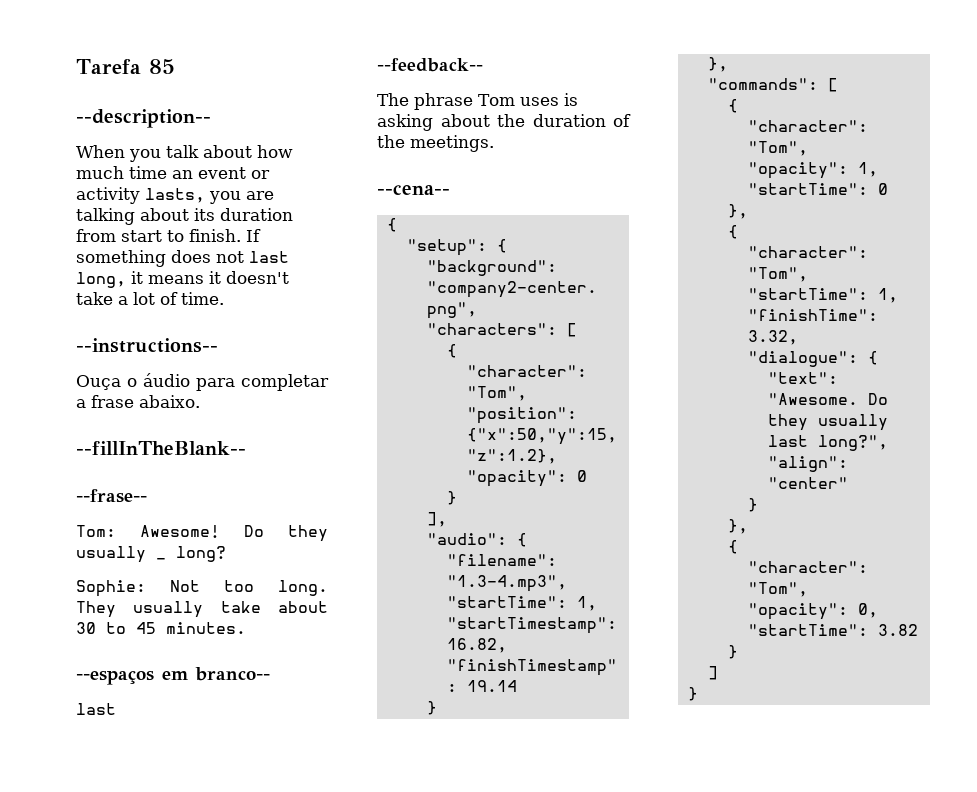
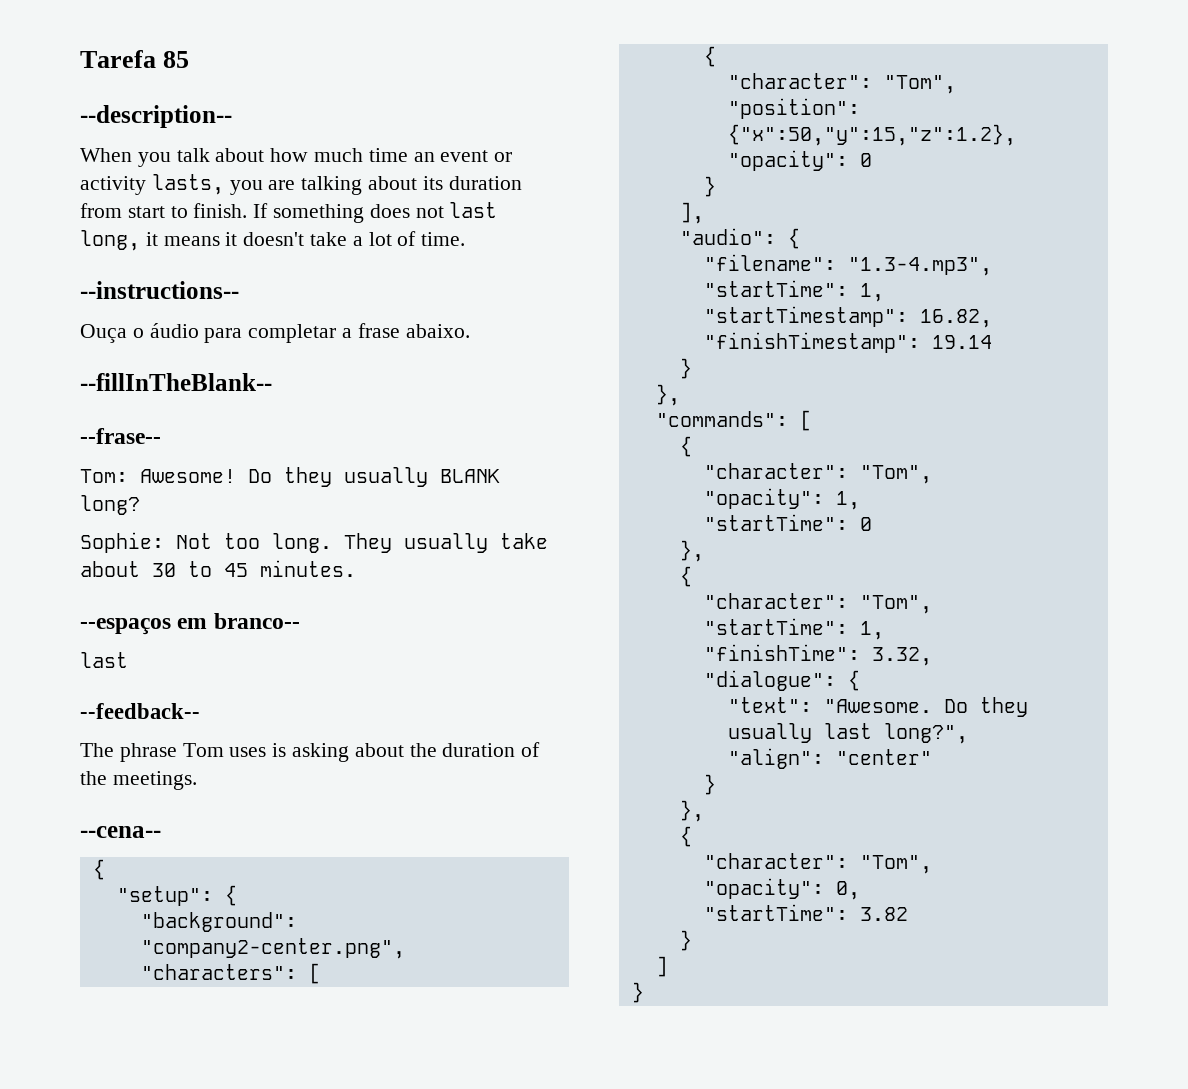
- Do they usually _ long?
+ Do they usually BLANK long?

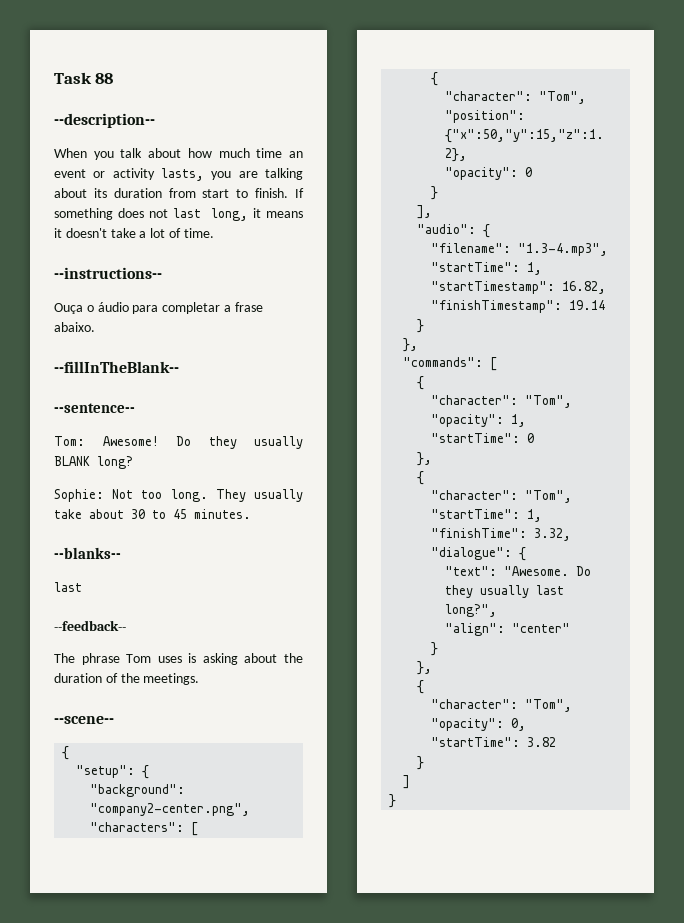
- Tarefa 85
+ Task 88
- --frase--
+ --sentence--
- --espaços em branco--
+ --blanks--
- --cena--
+ --scene--

